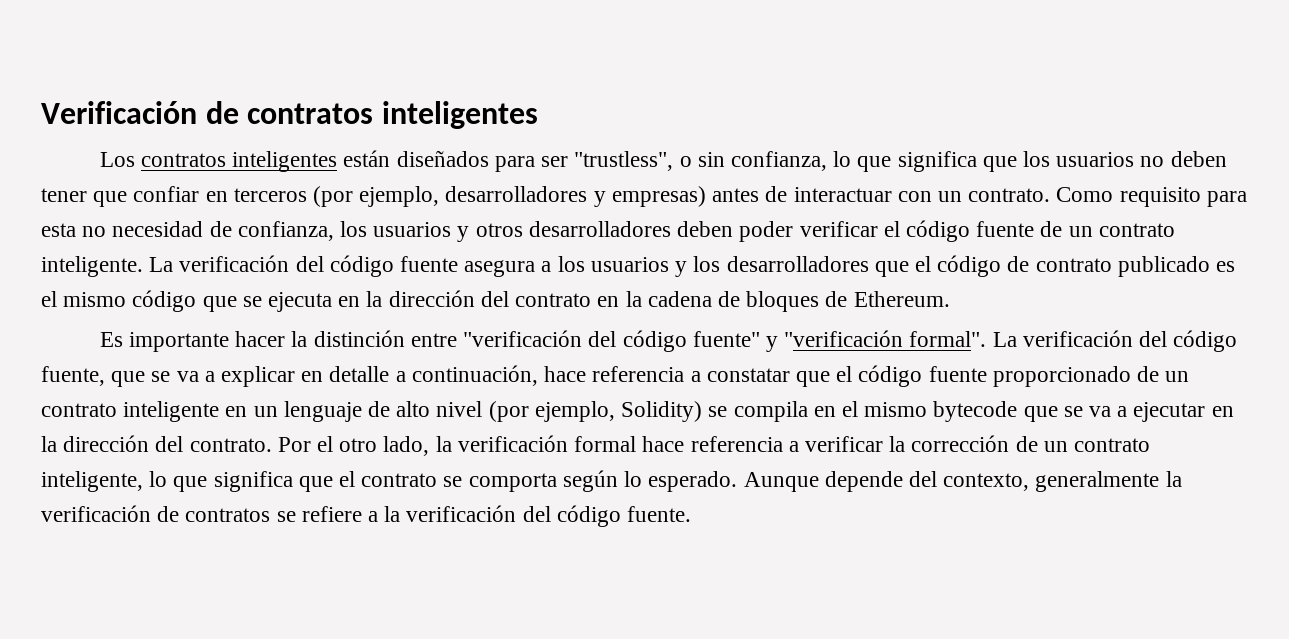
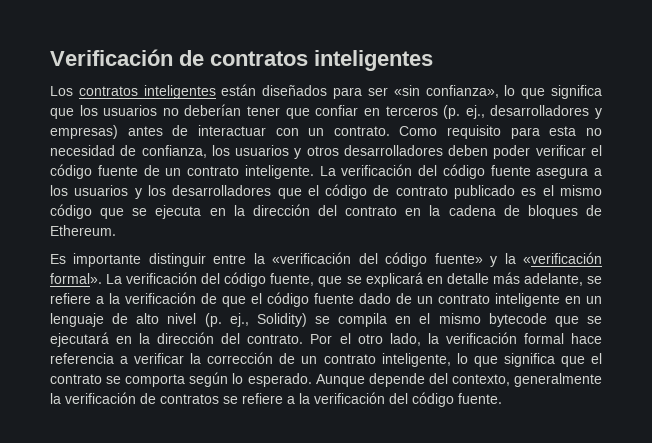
- Los contratos inteligentes están diseñados para ser "trustless", o sin confianza, lo que significa que los usuarios no deben tener que confiar en terceros (por ejemplo, desarrolladores y empresas) antes de interactuar con un contrato.
+ Los contratos inteligentes están diseñados para ser «sin confianza», lo que significa que los usuarios no deberían tener que confiar en terceros (p. ej., desarrolladores y empresas) antes de interactuar con un contrato.
- Es importante hacer la distinción entre "verificación del código fuente" y "verificación formal".
+ Es importante distinguir entre la «verificación del código fuente» y la «verificación formal».
- La verificación del código fuente, que se va a explicar en detalle a continuación, hace referencia a constatar que el código fuente proporcionado de un contrato inteligente en un lenguaje de alto nivel (por ejemplo, Solidity) se compila en el mismo bytecode que se va a ejecutar en la dirección del contrato.
+ La verificación del código fuente, que se explicará en detalle más adelante, se refiere a la verificación de que el código fuente dado de un contrato inteligente en un lenguaje de alto nivel (p. ej., Solidity) se compila en el mismo bytecode que se ejecutará en la dirección del contrato.

